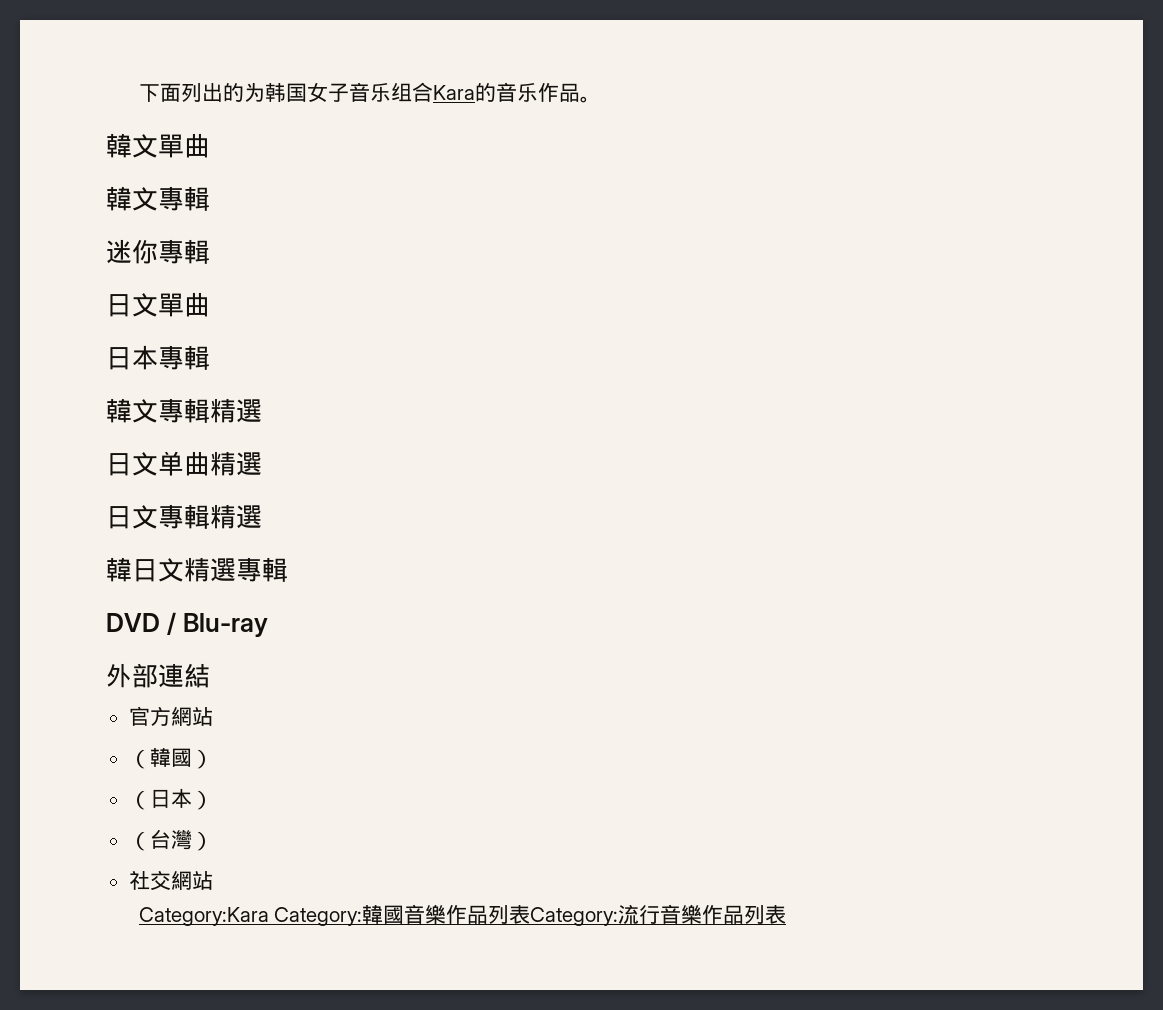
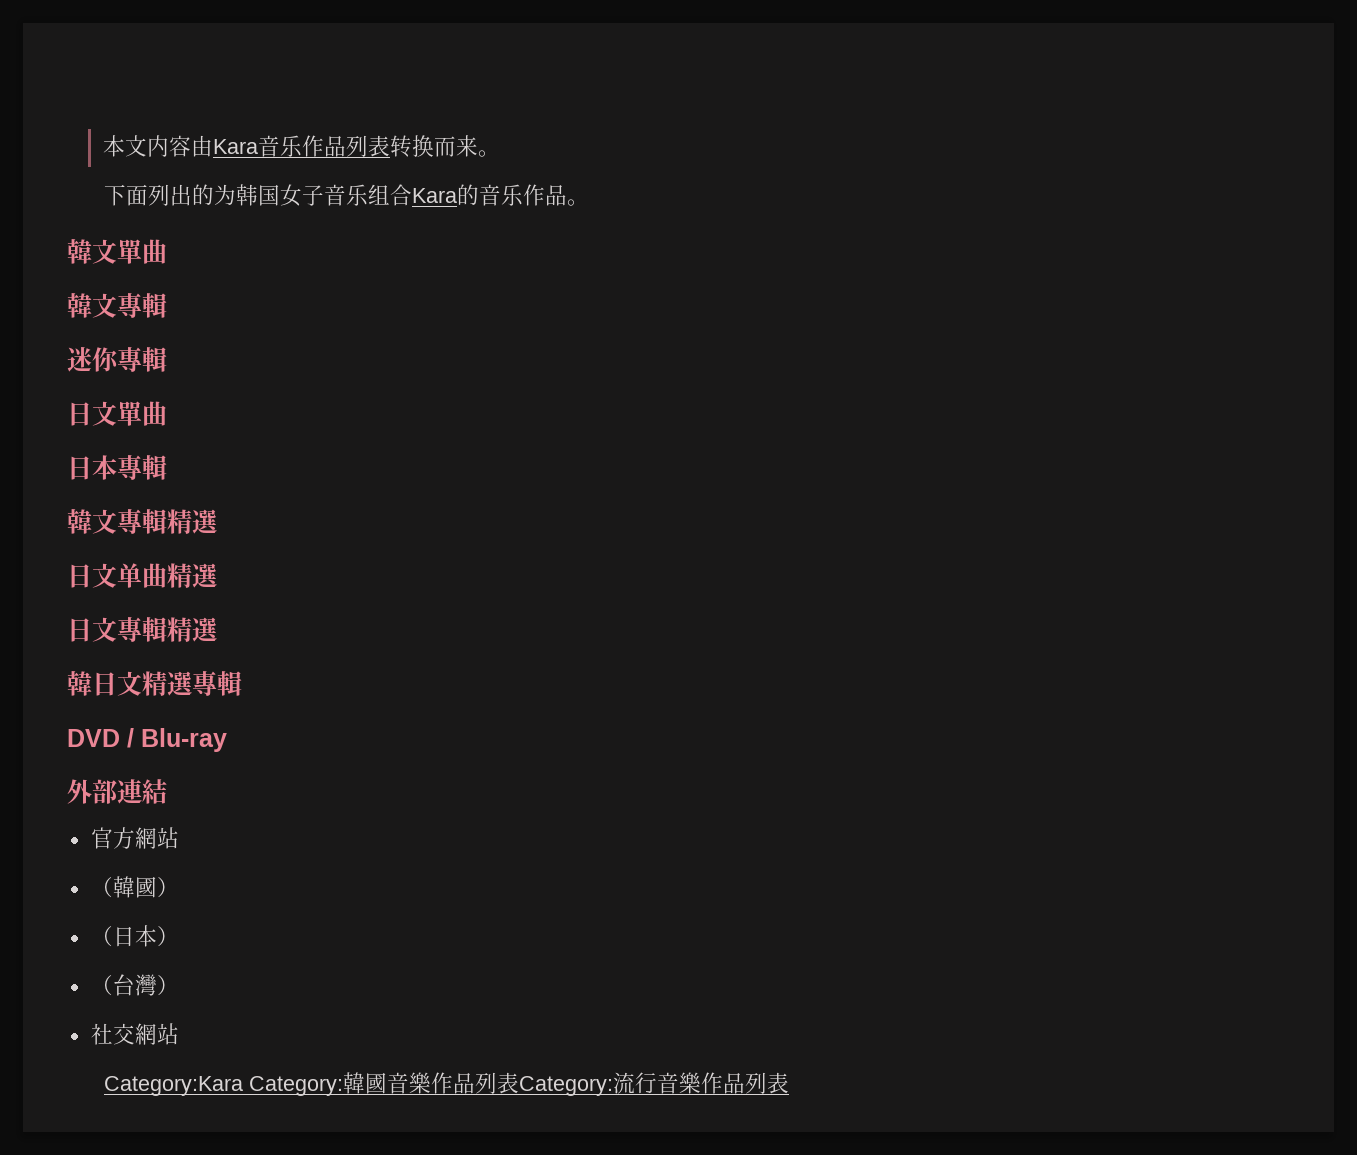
+ 本文内容由Kara音乐作品列表转换而来。

